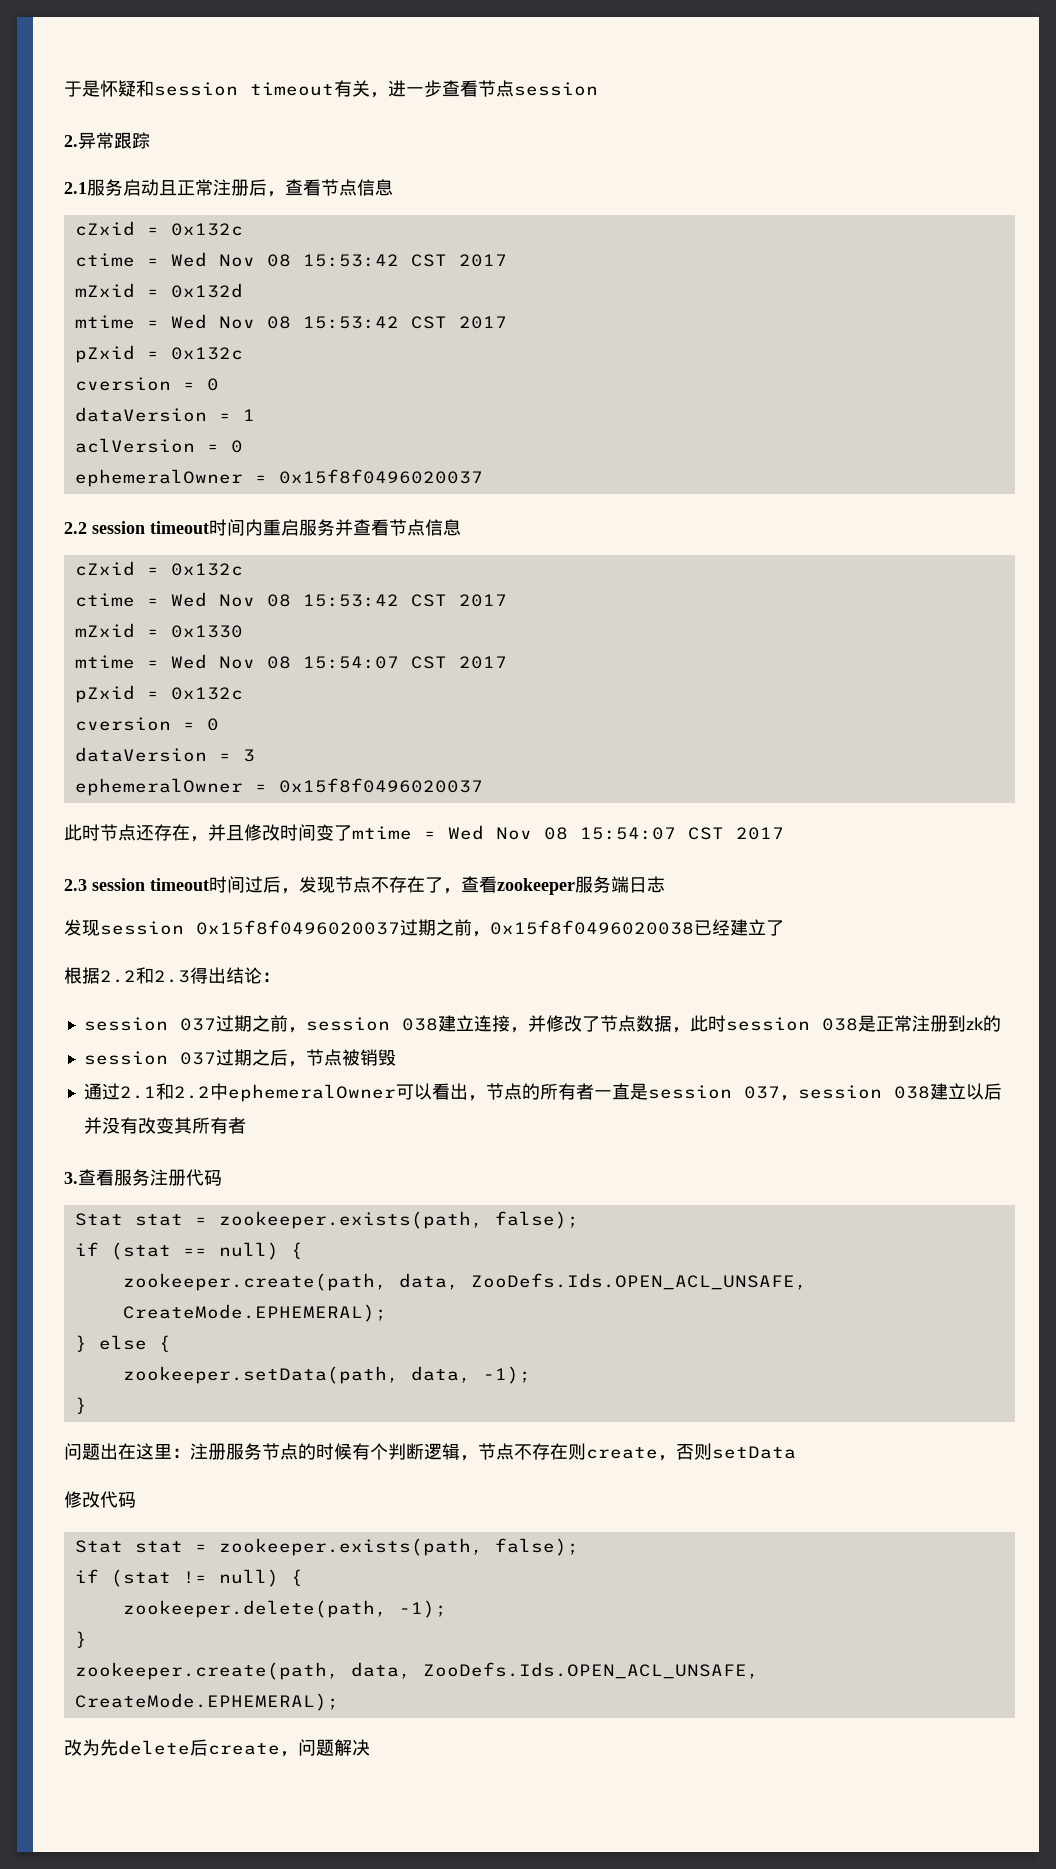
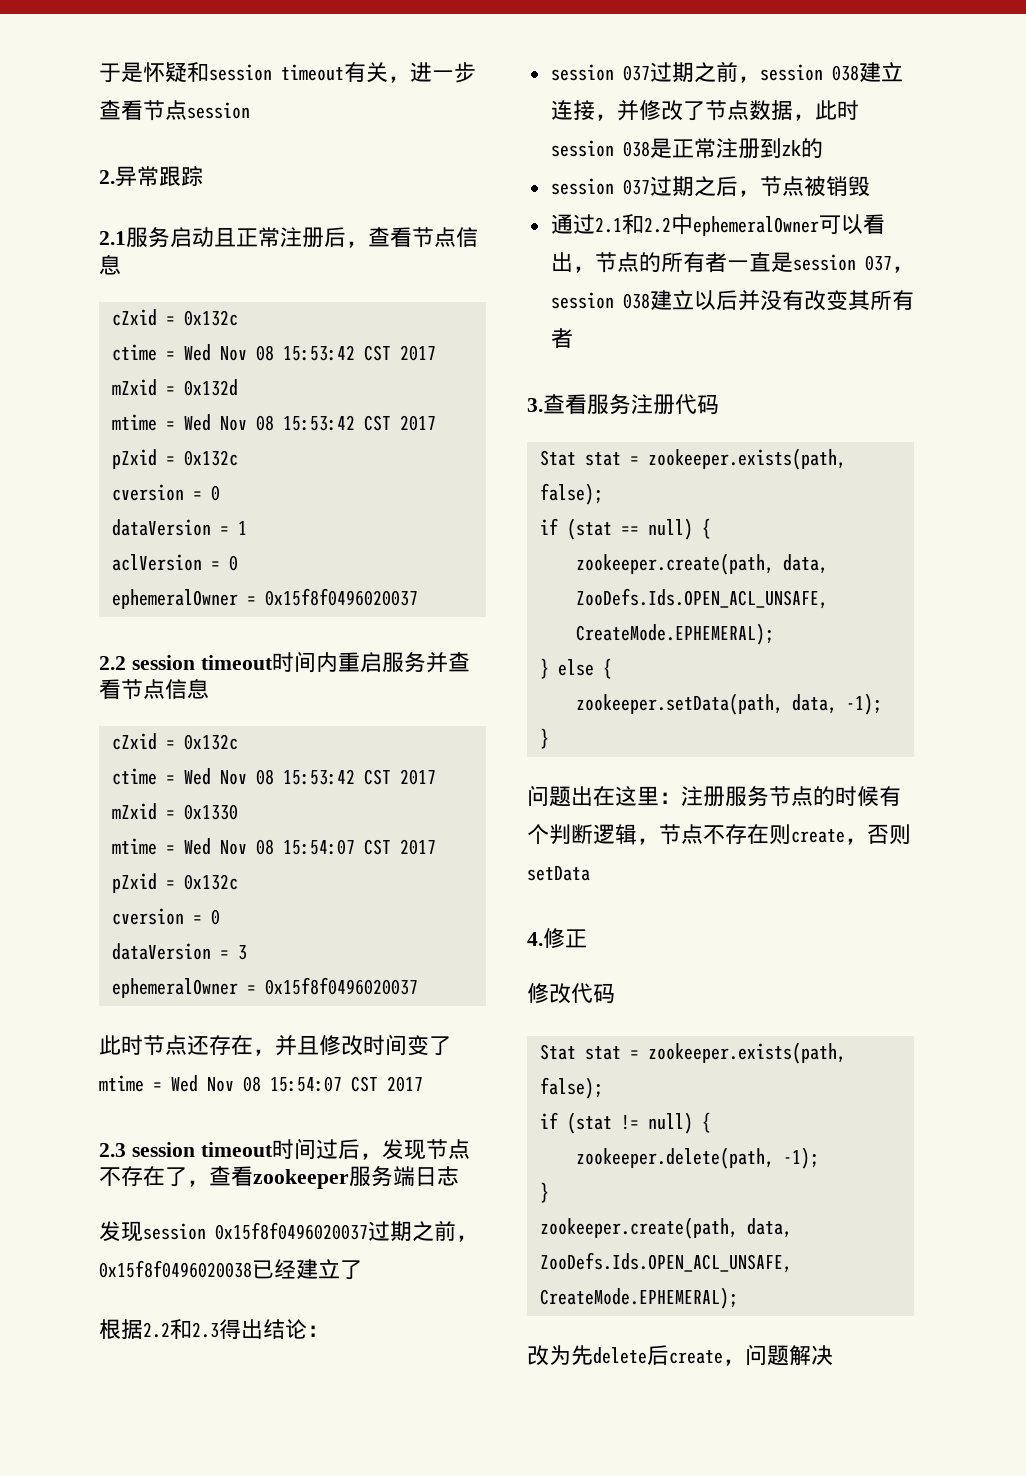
+ 4.修正

